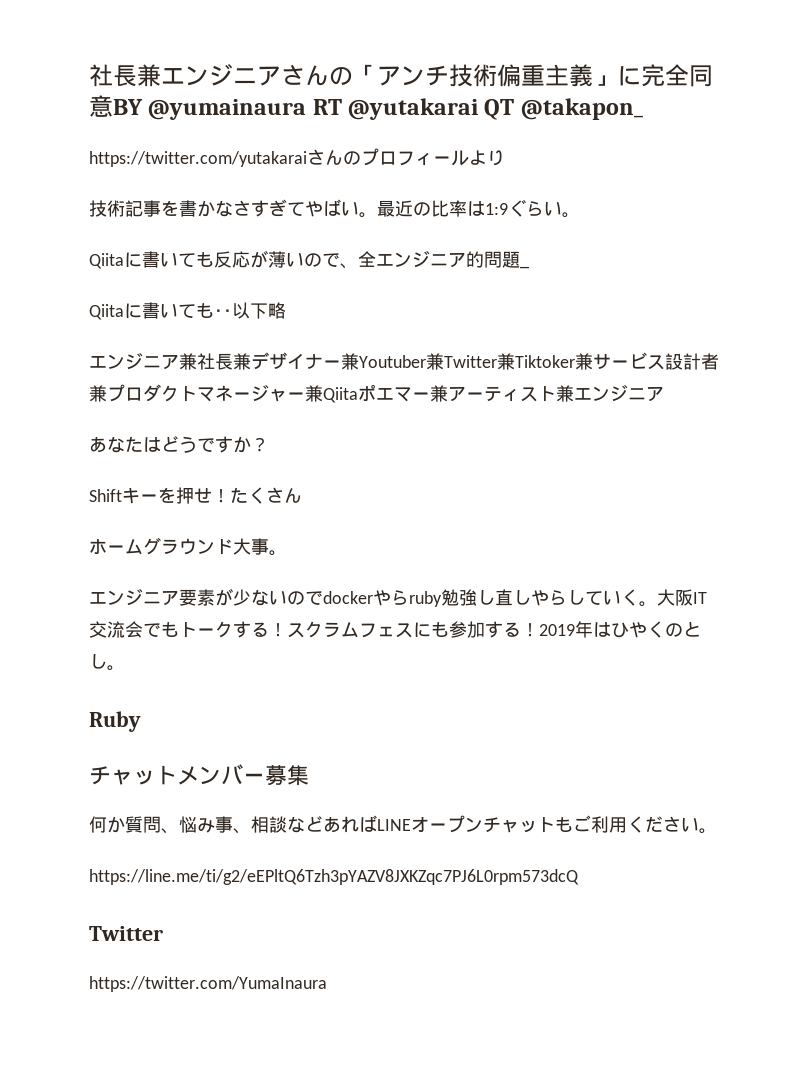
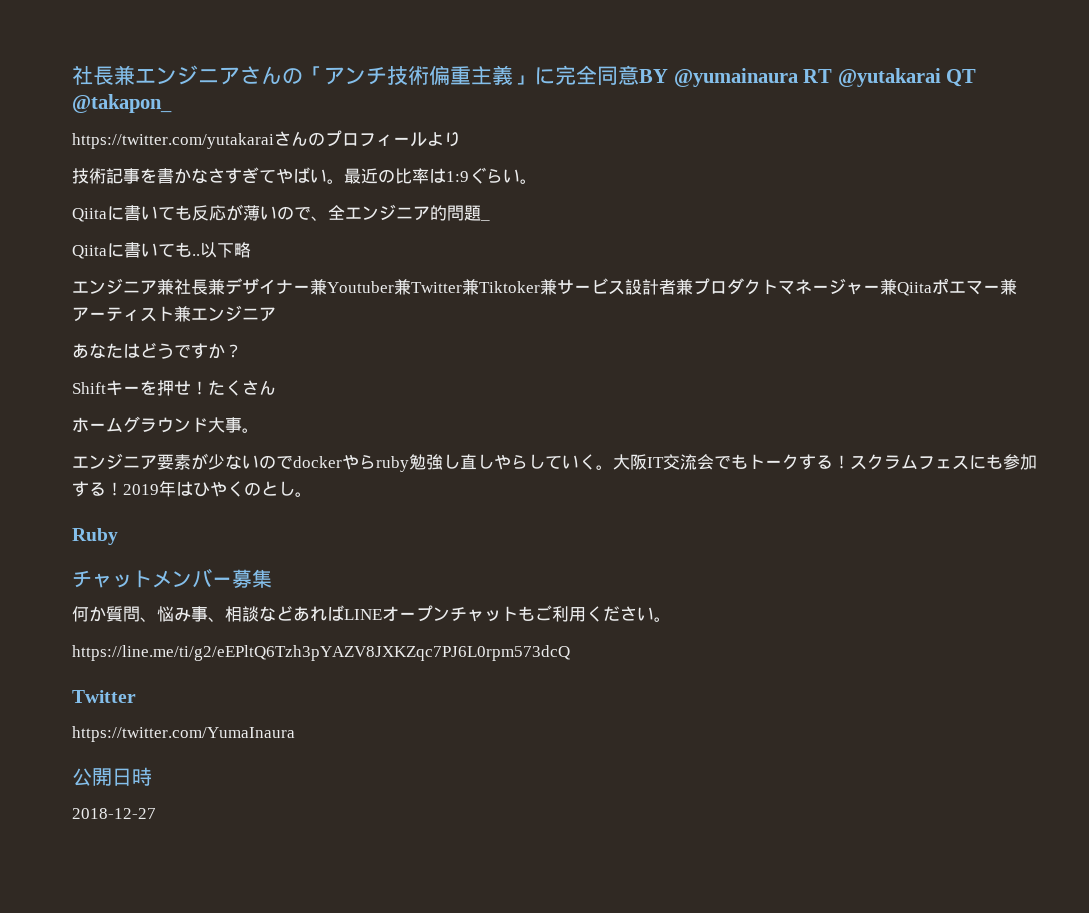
+ 公開日時
+ 2018-12-27

